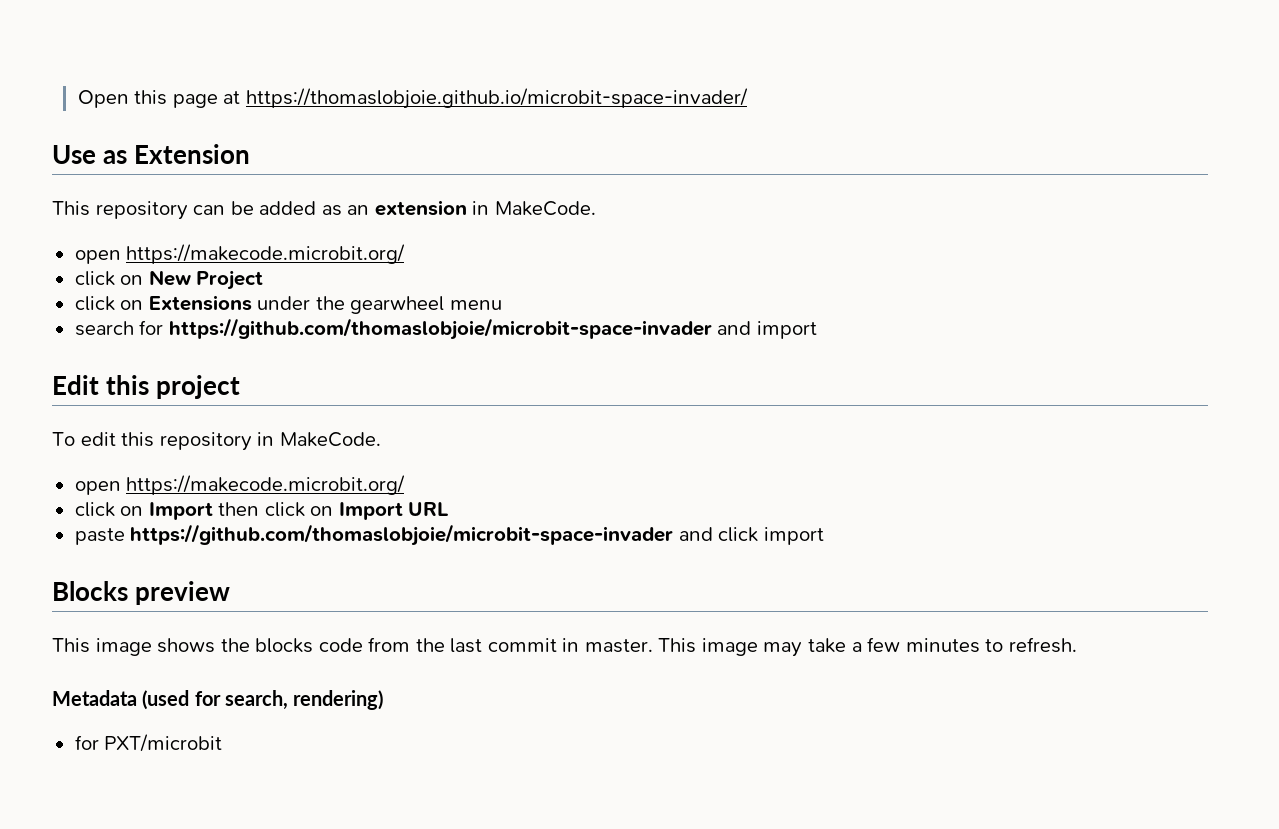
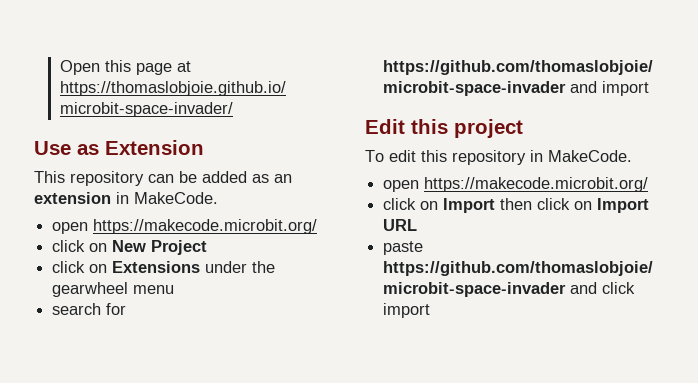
- Blocks preview
- This image shows the blocks code from the last commit in master. This image may take a few minutes to refresh.
- Metadata (used for search, rendering)
- for PXT/microbit

